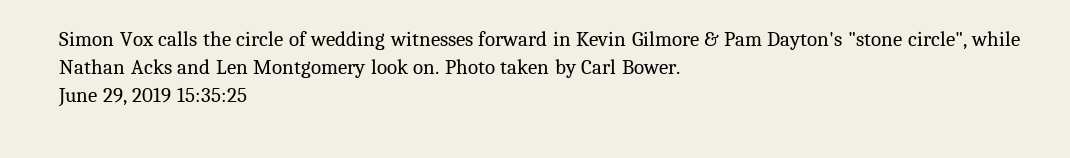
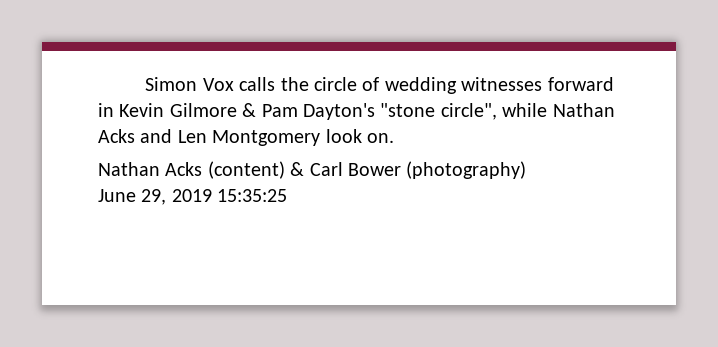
- Simon Vox calls the circle of wedding witnesses forward in Kevin Gilmore & Pam Dayton's "stone circle", while Nathan Acks and Len Montgomery look on. Photo taken by Carl Bower.
+ Simon Vox calls the circle of wedding witnesses forward in Kevin Gilmore & Pam Dayton's "stone circle", while Nathan Acks and Len Montgomery look on.
+ Nathan Acks (content) & Carl Bower (photography)

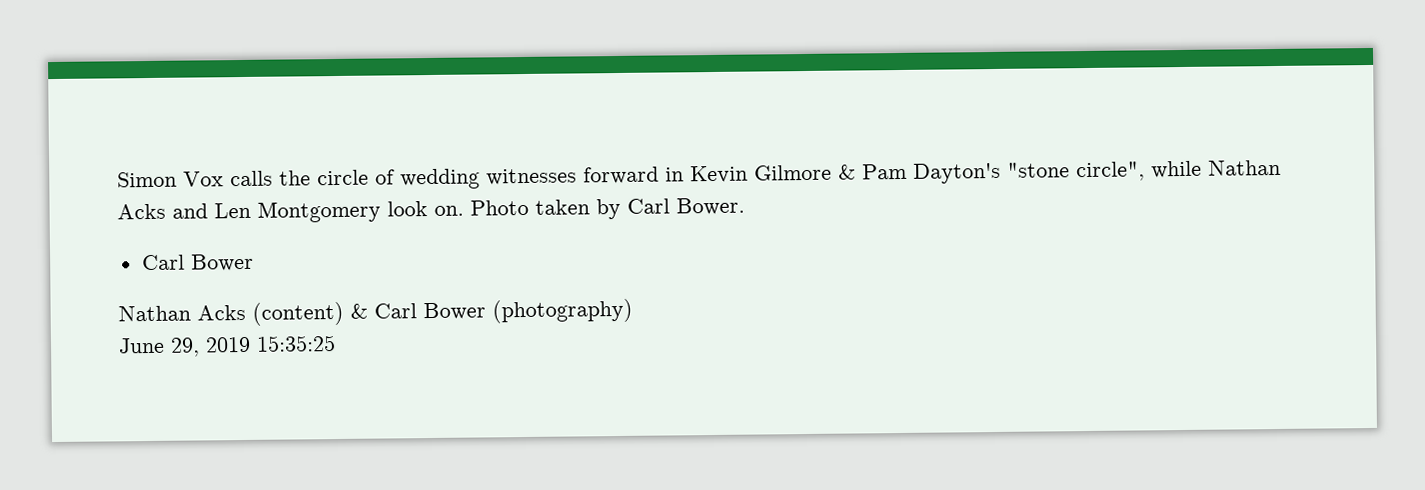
+ Photo taken by Carl Bower.
+ Carl Bower

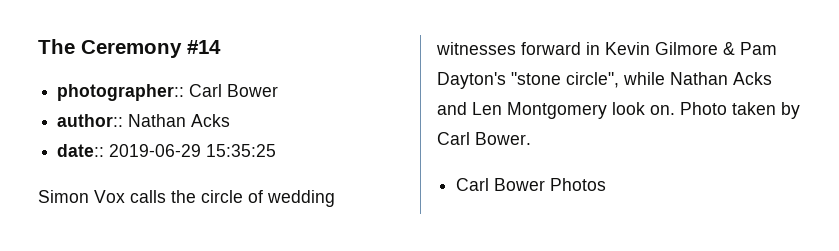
+ The Ceremony #14
+ photographer:: Carl Bower
+ author:: Nathan Acks
+ date:: 2019-06-29 15:35:25
  Photo taken by Carl Bower.
- Carl Bower
- Nathan Acks (content) & Carl Bower (photography)
- June 29, 2019 15:35:25
+ Carl Bower Photos

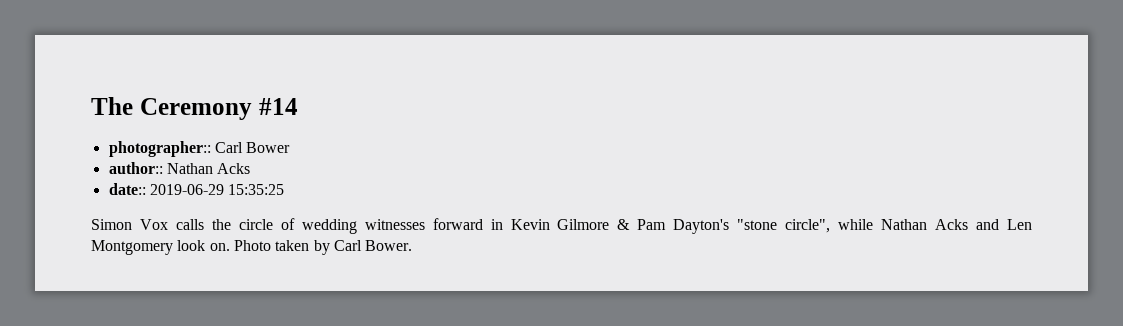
- Carl Bower Photos

